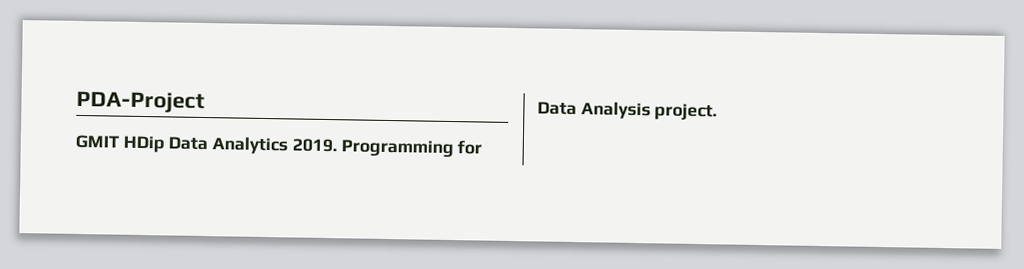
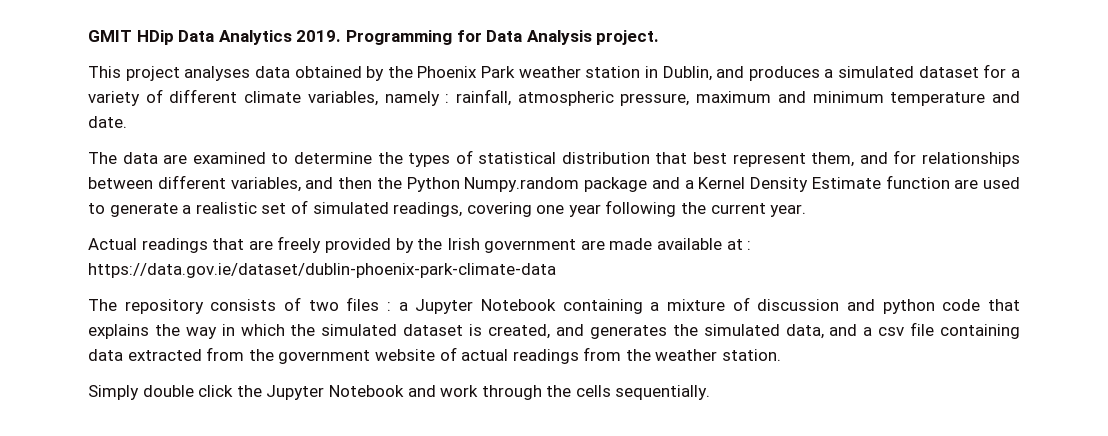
- PDA-Project
+ This project analyses data obtained by the Phoenix Park weather station in Dublin, and produces a simulated dataset for a variety of different climate variables, namely : rainfall, atmospheric pressure, maximum and minimum temperature and date.
+ The data are examined to determine the types of statistical distribution that best represent them, and for relationships between different variables, and then the Python Numpy.random package and a Kernel Density Estimate function are used to generate a realistic set of simulated readings, covering one year following the current year.
+ Actual readings that are freely provided by the Irish government are made available at : https://data.gov.ie/dataset/dublin-phoenix-park-climate-data
+ The repository consists of two files : a Jupyter Notebook containing a mixture of discussion and python code that explains the way in which the simulated dataset is created, and generates the simulated data, and a csv file containing data extracted from the government website of actual readings from the weather station.
+ Simply double click the Jupyter Notebook and work through the cells sequentially.

